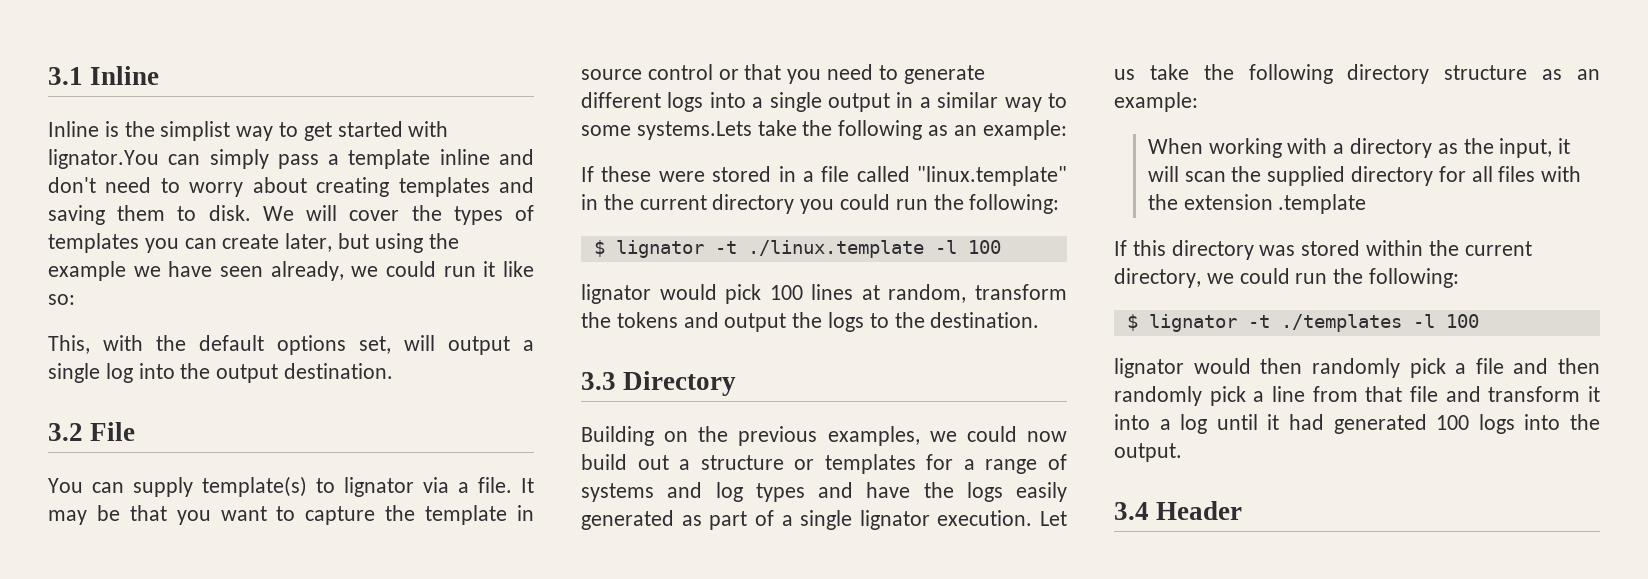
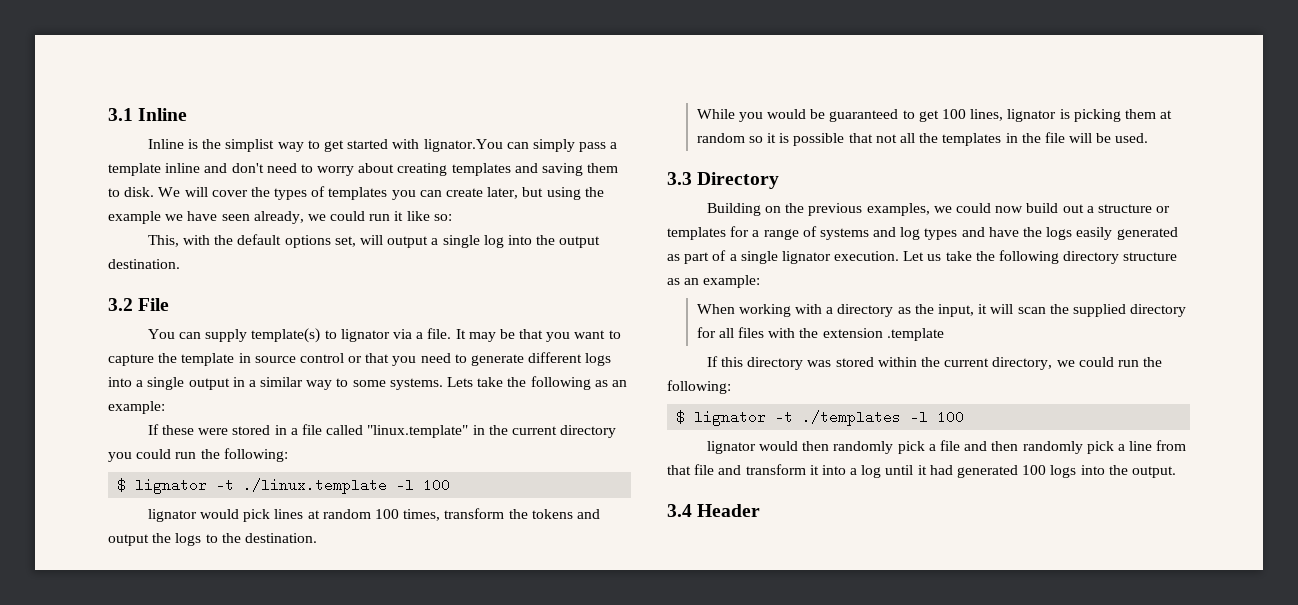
- It may be that you want to capture the template in source control or that you need to generate different logs into a single output in a similar way to some systems.Lets take the following as an example:
+ It may be that you want to capture the template in source control or that you need to generate different logs into a single output in a similar way to some systems. Lets take the following as an example:
- lignator would pick 100 lines at random, transform the tokens and output the logs to the destination.
+ lignator would pick lines at random 100 times, transform the tokens and output the logs to the destination.
+ While you would be guaranteed to get 100 lines, lignator is picking them at random so it is possible that not all the templates in the file will be used.

